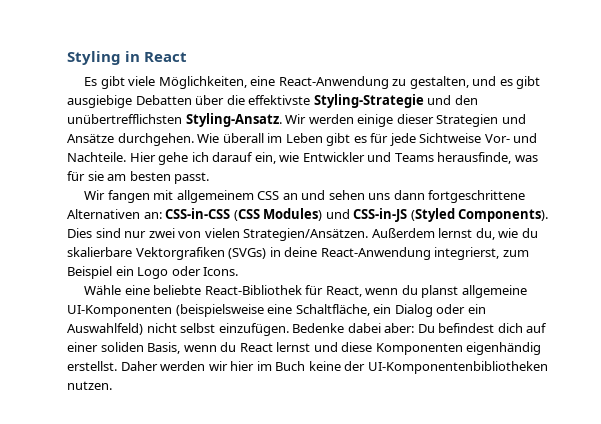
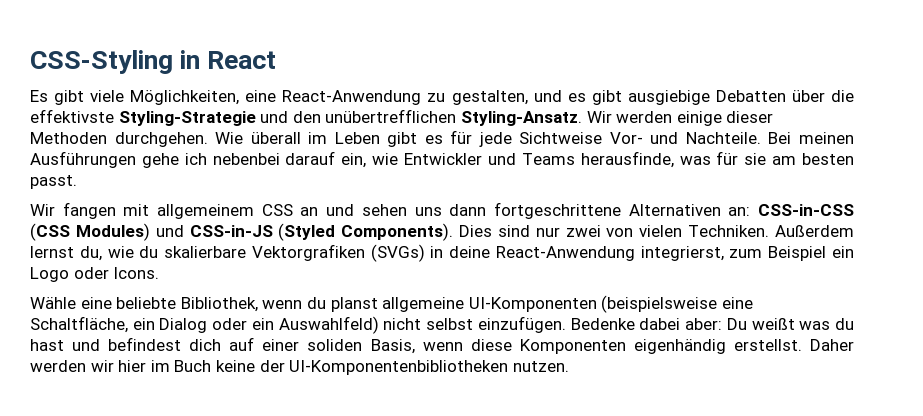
- Styling in React
+ CSS-Styling in React
- Es gibt viele Möglichkeiten, eine React-Anwendung zu gestalten, und es gibt ausgiebige Debatten über die effektivste Styling-Strategie und den unübertrefflichsten Styling-Ansatz.
+ Es gibt viele Möglichkeiten, eine React-Anwendung zu gestalten, und es gibt ausgiebige Debatten über die effektivste Styling-Strategie und den unübertrefflichen Styling-Ansatz.
- Wir werden einige dieser Strategien und Ansätze durchgehen.
+ Wir werden einige dieser Methoden durchgehen.
- Hier gehe ich darauf ein, wie Entwickler und Teams herausfinde, was für sie am besten passt.
+ Bei meinen Ausführungen gehe ich nebenbei darauf ein, wie Entwickler und Teams herausfinde, was für sie am besten passt.
- Dies sind nur zwei von vielen Strategien/Ansätzen.
+ Dies sind nur zwei von vielen Techniken.
- Wähle eine beliebte React-Bibliothek für React, wenn du planst allgemeine UI-Komponenten (beispielsweise eine Schaltfläche, ein Dialog oder ein Auswahlfeld) nicht selbst einzufügen.
+ Wähle eine beliebte Bibliothek, wenn du planst allgemeine UI-Komponenten (beispielsweise eine Schaltfläche, ein Dialog oder ein Auswahlfeld) nicht selbst einzufügen.
- Bedenke dabei aber: Du befindest dich auf einer soliden Basis, wenn du React lernst und diese Komponenten eigenhändig erstellst.
+ Bedenke dabei aber: Du weißt was du hast und befindest dich auf einer soliden Basis, wenn diese Komponenten eigenhändig erstellst.

